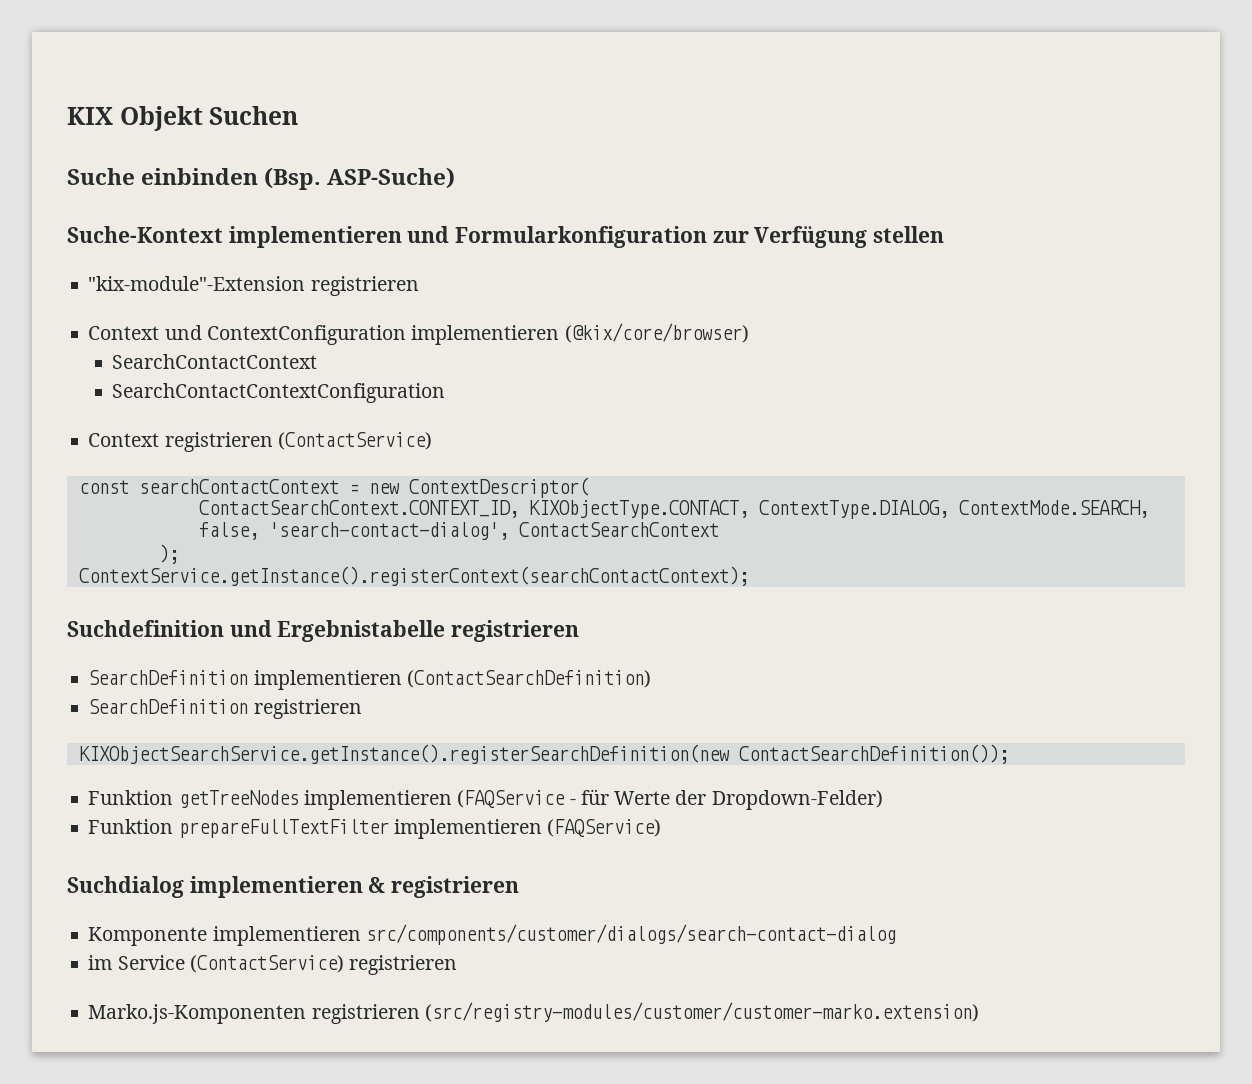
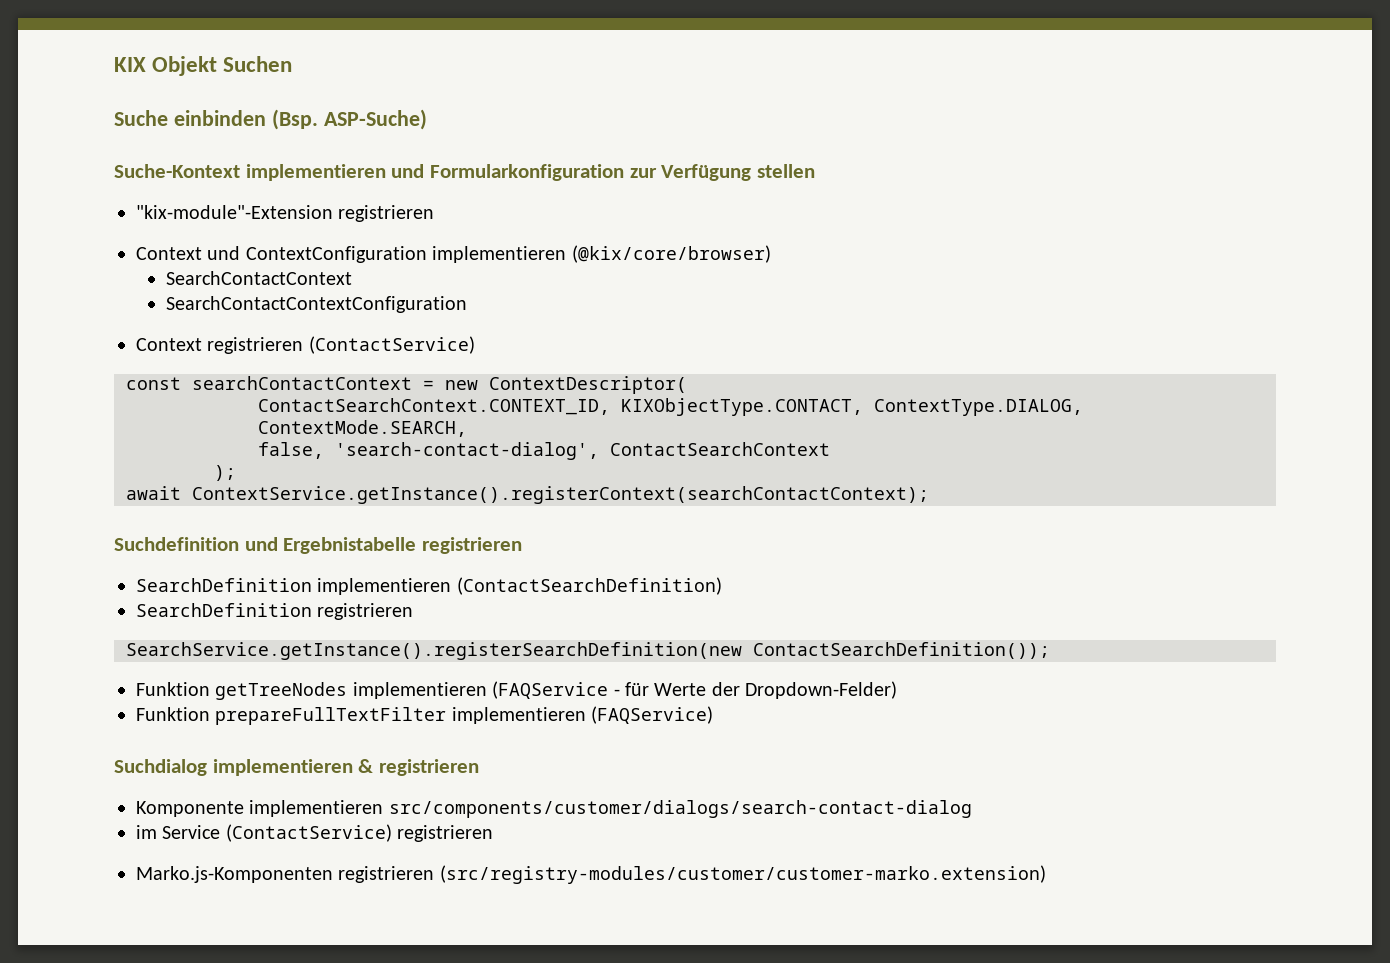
- ContextService.getInstance().registerContext(searchContactContext);
+ await ContextService.getInstance().registerContext(searchContactContext);
- KIXObjectSearchService.getInstance().registerSearchDefinition(new ContactSearchDefinition());
+ SearchService.getInstance().registerSearchDefinition(new ContactSearchDefinition());

